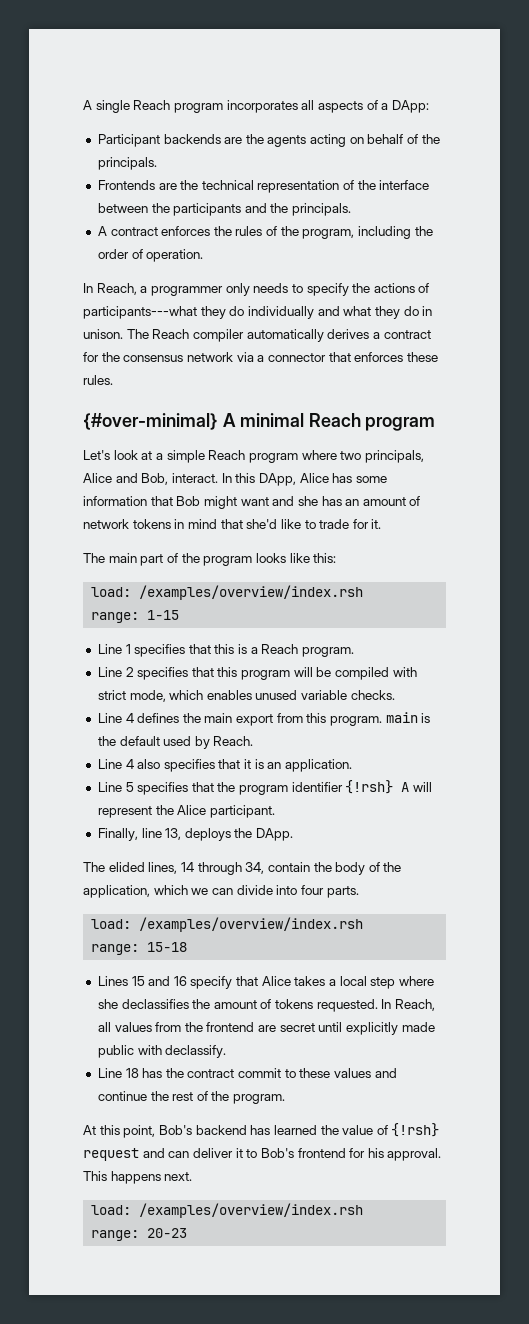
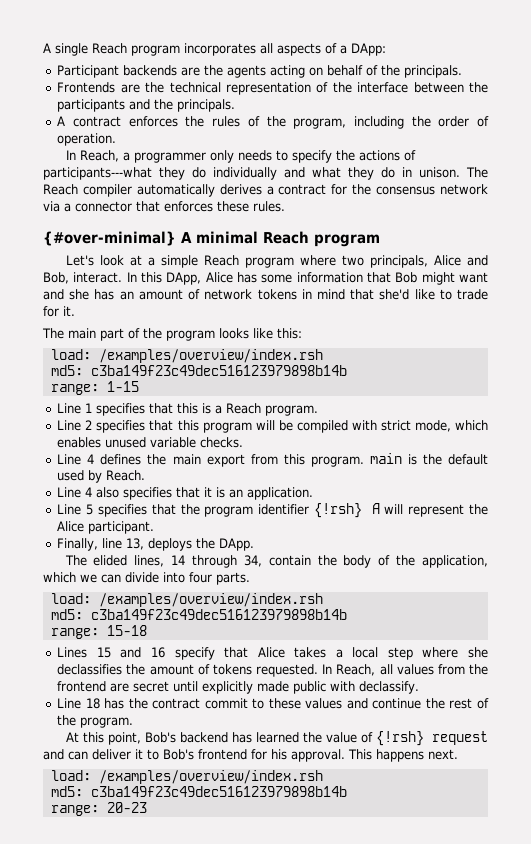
  The main part of the program looks like this:
  load: /examples/overview/index.rsh
+ md5: c3ba149f23c49dec516123979898b14b
  The elided lines, 14 through 34, contain the body of the application, which we can divide into four parts.
  load: /examples/overview/index.rsh
+ md5: c3ba149f23c49dec516123979898b14b
  This happens next.
  load: /examples/overview/index.rsh
+ md5: c3ba149f23c49dec516123979898b14b

